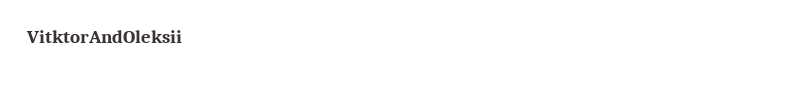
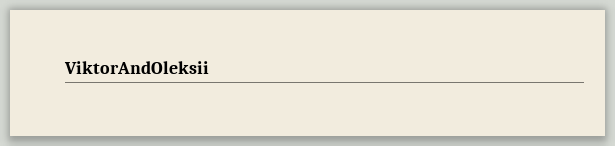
- VitktorAndOleksii
+ ViktorAndOleksii

